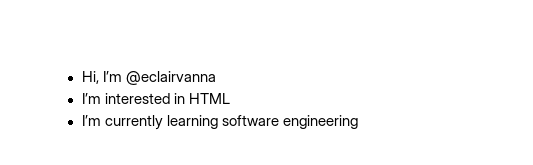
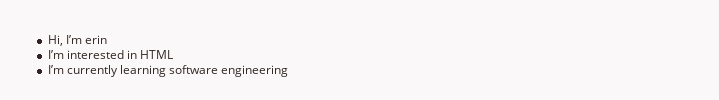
- Hi, I’m @eclairvanna
+ Hi, I’m erin

